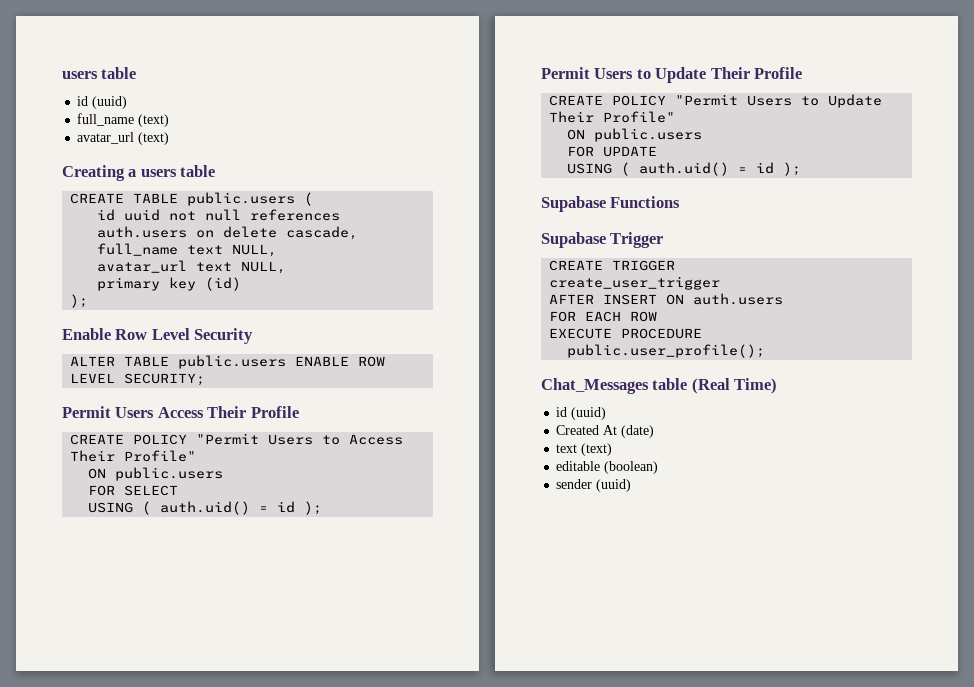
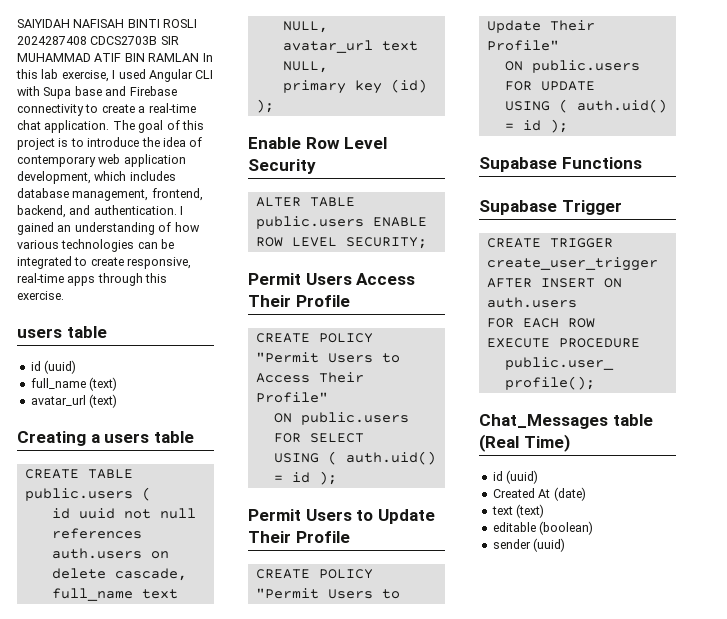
+ SAIYIDAH NAFISAH BINTI ROSLI 2024287408 CDCS2703B SIR MUHAMMAD ATIF BIN RAMLAN In this lab exercise, I used Angular CLI with Supa base and Firebase connectivity to create a real-time chat application. The goal of this project is to introduce the idea of contemporary web application development, which includes database management, frontend, backend, and authentication. I gained an understanding of how various technologies can be integrated to create responsive, real-time apps through this exercise.

